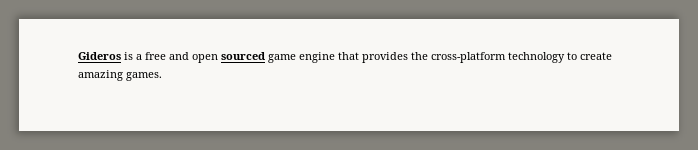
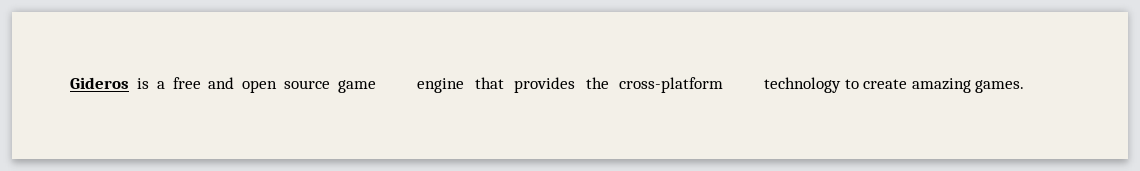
- Gideros is a free and open sourced game engine that provides the cross-platform technology to create amazing games.
+ Gideros is a free and open source game engine that provides the cross-platform technology to create amazing games.

